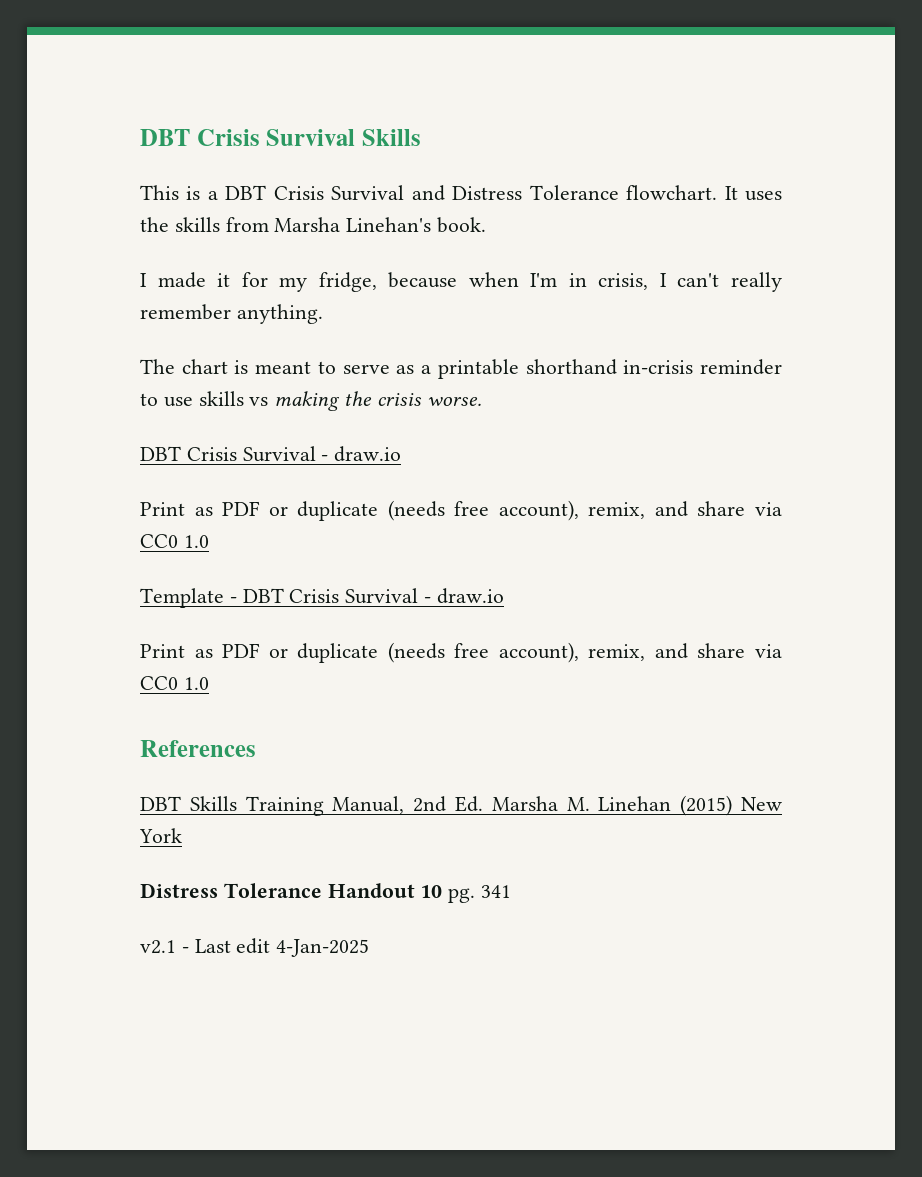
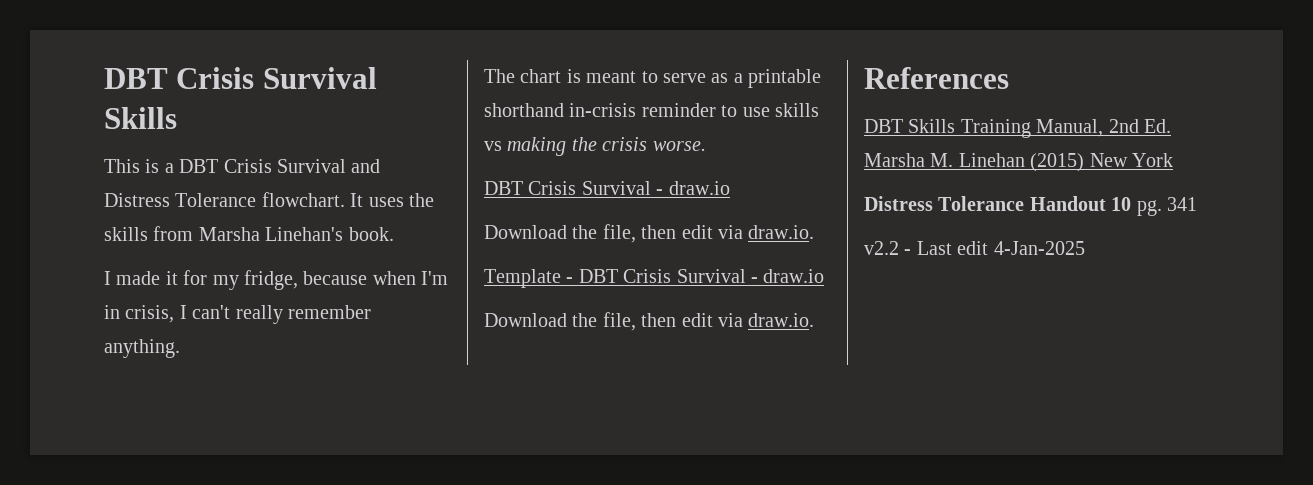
  The chart is meant to serve as a printable shorthand in-crisis reminder to use skills vs making the crisis worse.
  DBT Crisis Survival - draw.io
- Print as PDF or duplicate (needs free account), remix, and share via CC0 1.0
+ Download the file, then edit via draw.io.
  Template - DBT Crisis Survival - draw.io
- Print as PDF or duplicate (needs free account), remix, and share via CC0 1.0
+ Download the file, then edit via draw.io.
- v2.1 - Last edit 4-Jan-2025
+ v2.2 - Last edit 4-Jan-2025

